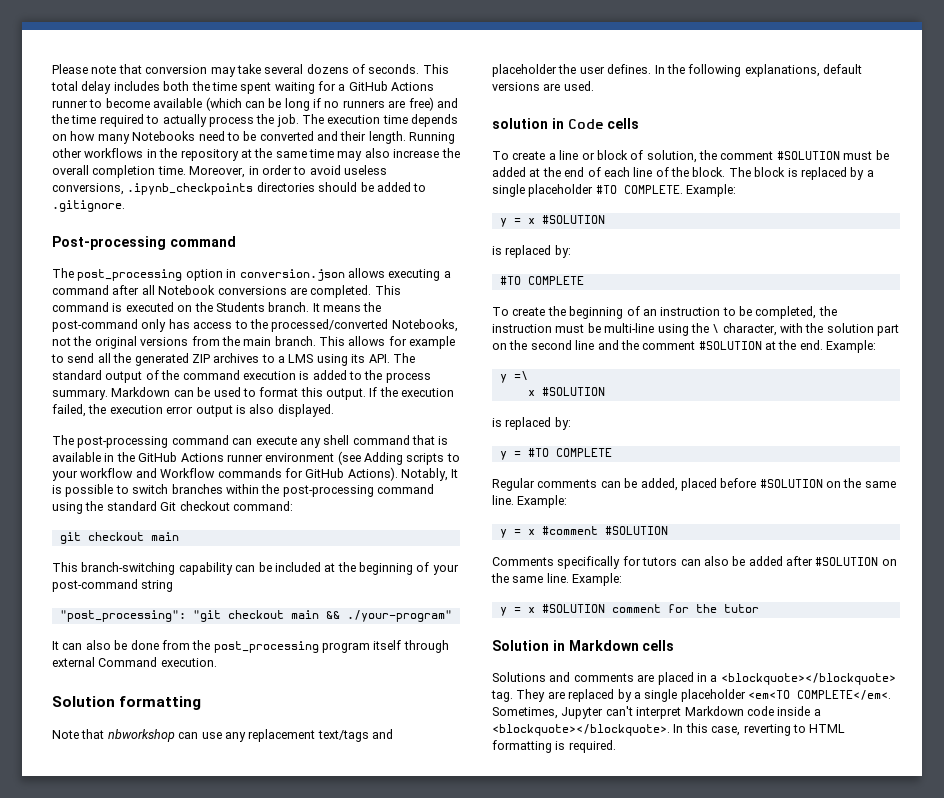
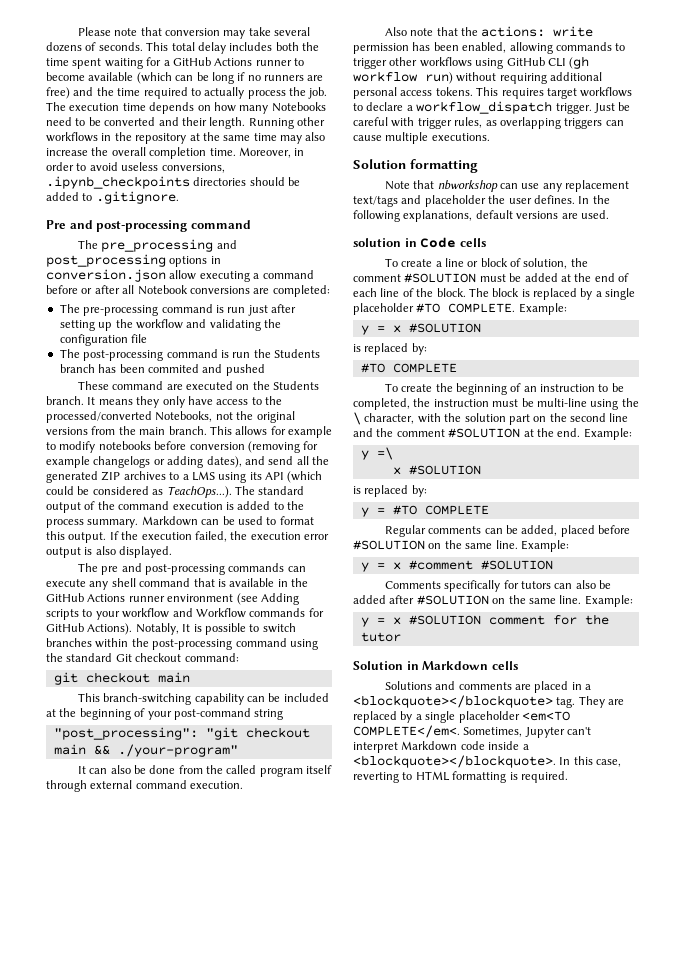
- Post-processing command
+ Pre and post-processing command
- The post_processing option in conversion.json allows executing a command after all Notebook conversions are completed. This command is executed on the Students branch.
+ The pre_processing and post_processing options in conversion.json allow executing a command before or after all Notebook conversions are completed:
+ The pre-processing command is run just after setting up the workflow and validating the configuration file
+ The post-processing command is run the Students branch has been commited and pushed
+ These command are executed on the Students branch.
- It means the post-command only has access to the processed/converted Notebooks, not the original versions from the main branch.
+ It means they only have access to the processed/converted Notebooks, not the original versions from the main branch.
- This allows for example to send all the generated ZIP archives to a LMS using its API. The standard output of the command execution is added to the process summary.
+ This allows for example to modify notebooks before conversion (removing for example changelogs or adding dates), and send all the generated ZIP archives to a LMS using its API (which could be considered as TeachOps...). The standard output of the command execution is added to the process summary.
- The post-processing command can execute any shell command that is available in the GitHub Actions runner environment (see Adding scripts to your workflow and Workflow commands for GitHub Actions).
+ The pre and post-processing commands can execute any shell command that is available in the GitHub Actions runner environment (see Adding scripts to your workflow and Workflow commands for GitHub Actions).
- It can also be done from the post_processing program itself through external Command execution.
+ It can also be done from the called program itself through external command execution.
+ Also note that the actions: write permission has been enabled, allowing commands to trigger other workflows using GitHub CLI (gh workflow run) without requiring additional personal access tokens. This requires target workflows to declare a workflow_dispatch trigger. Just be careful with trigger rules, as overlapping triggers can cause multiple executions.

